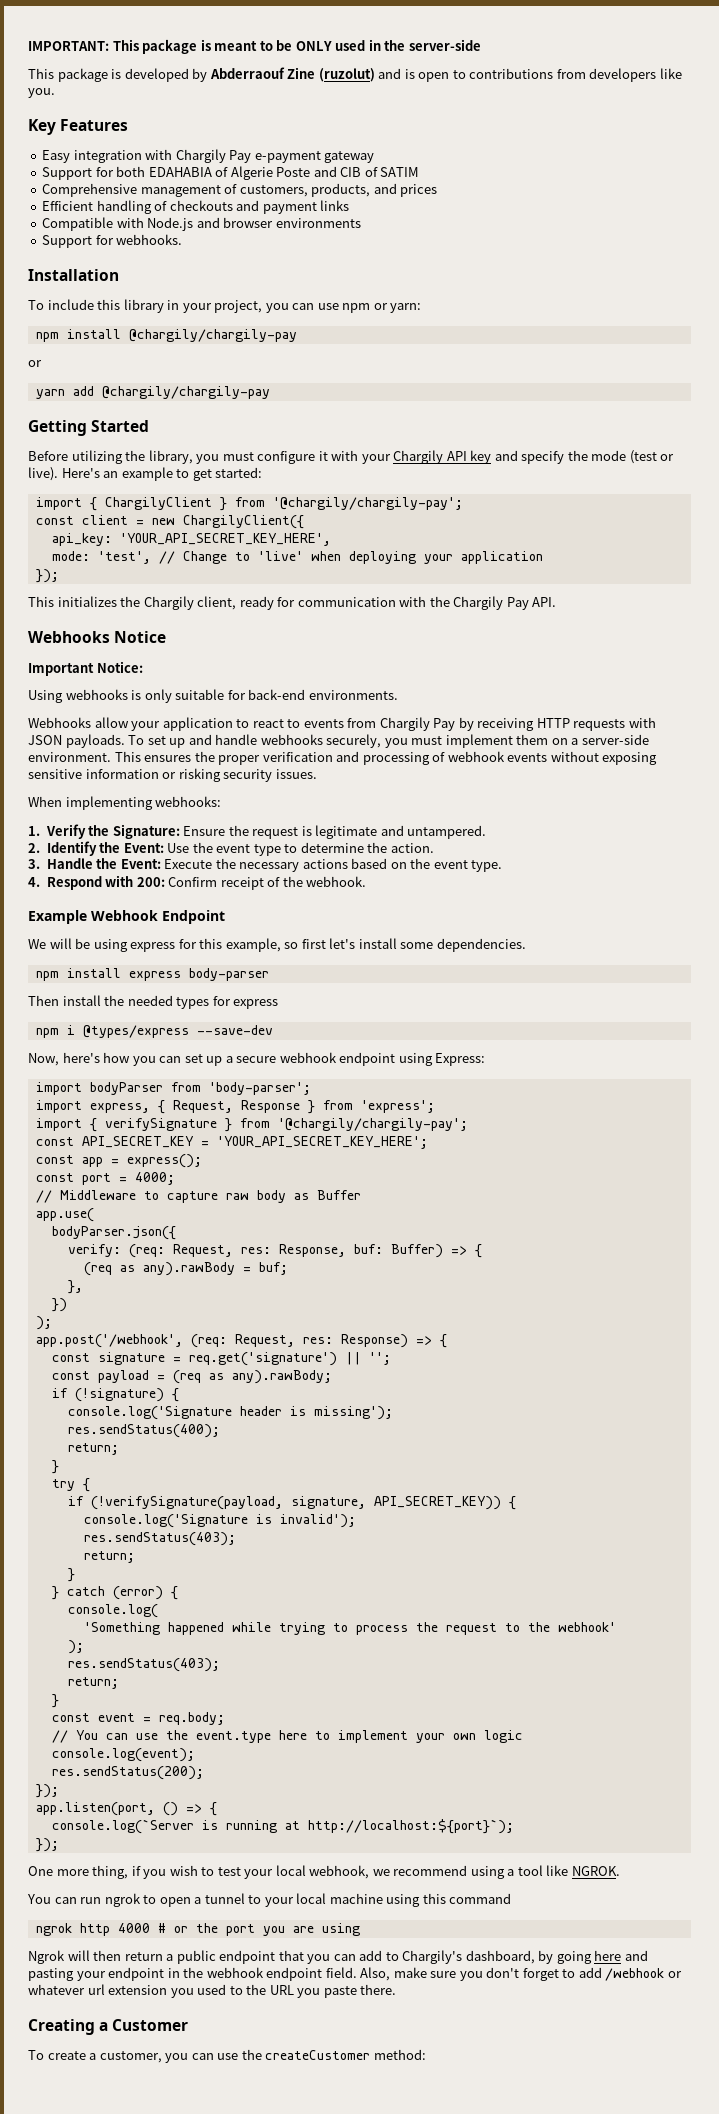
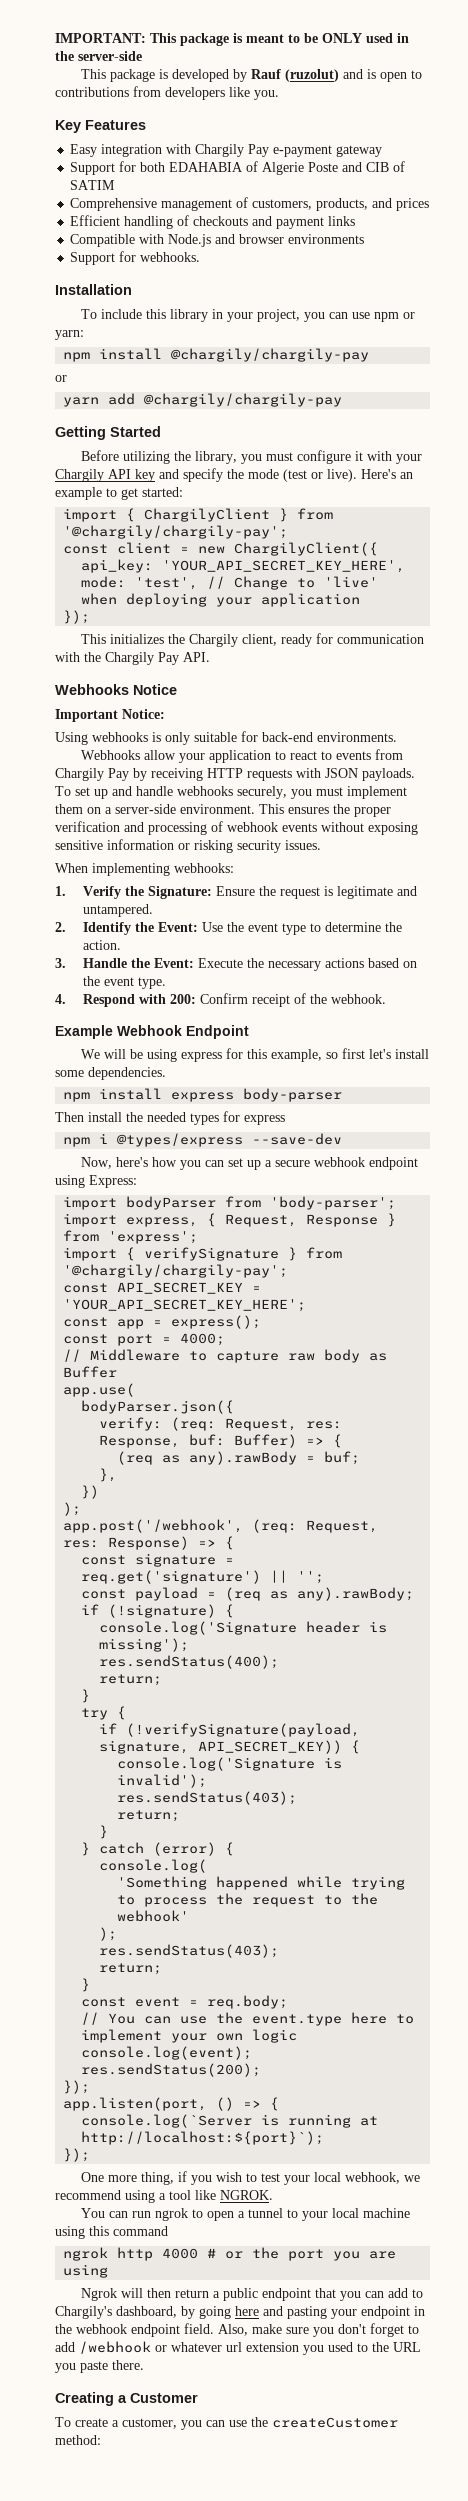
- This package is developed by Abderraouf Zine (ruzolut) and is open to contributions from developers like you.
+ This package is developed by Rauf (ruzolut) and is open to contributions from developers like you.

